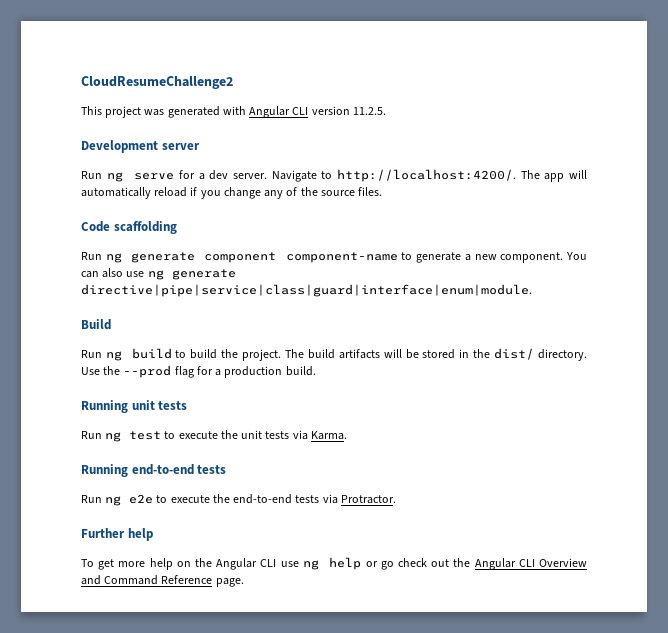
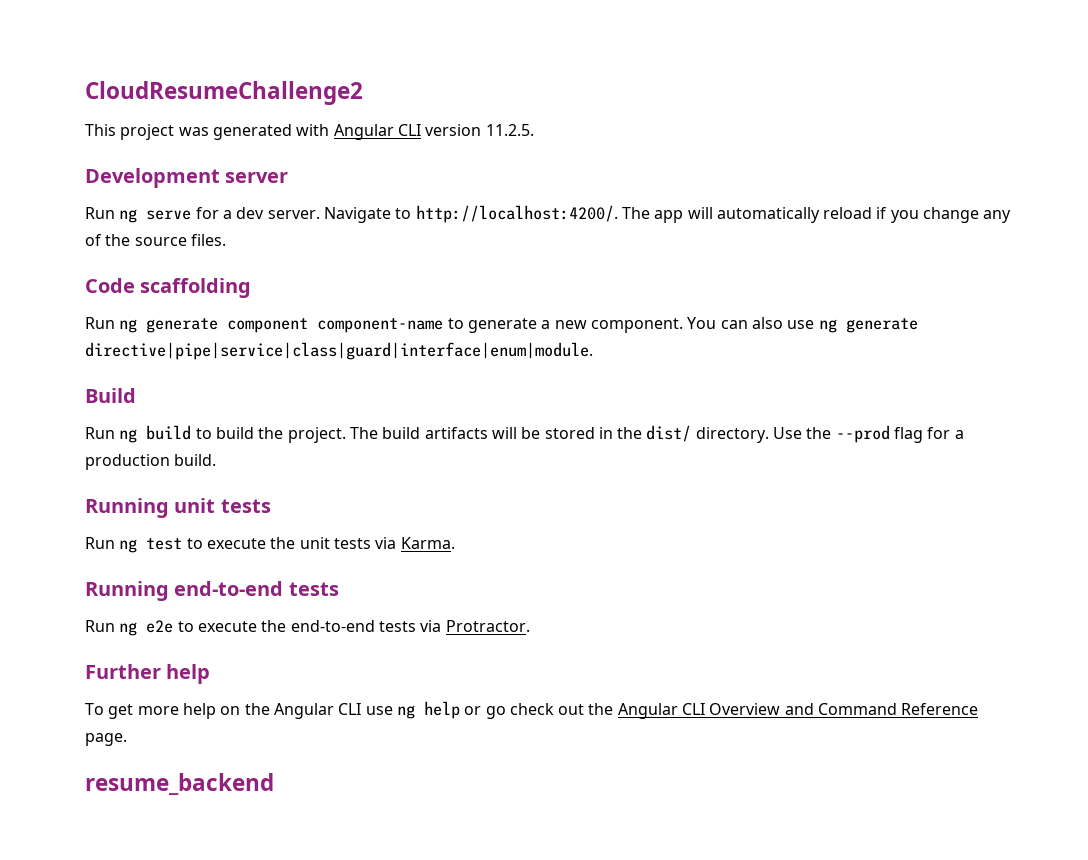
+ resume_backend

